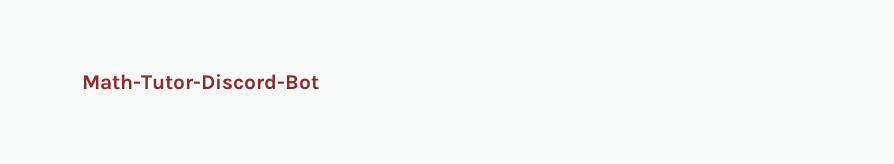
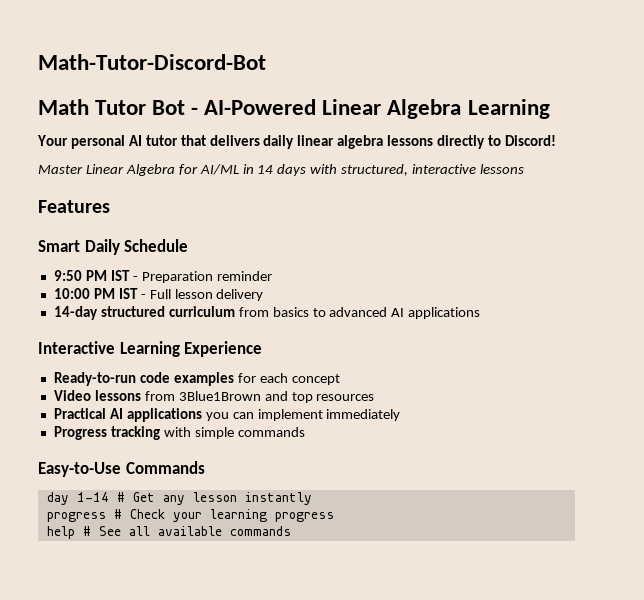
+ Math Tutor Bot - AI-Powered Linear Algebra Learning
+ Your personal AI tutor that delivers daily linear algebra lessons directly to Discord!
+ Master Linear Algebra for AI/ML in 14 days with structured, interactive lessons
+ Features
+ Smart Daily Schedule
+ 9:50 PM IST - Preparation reminder
+ 10:00 PM IST - Full lesson delivery
+ 14-day structured curriculum from basics to advanced AI applications
+ Interactive Learning Experience
+ Ready-to-run code examples for each concept
+ Video lessons from 3Blue1Brown and top resources
+ Practical AI applications you can implement immediately
+ Progress tracking with simple commands
+ Easy-to-Use Commands
+ day 1-14 # Get any lesson instantly
+ progress # Check your learning progress
+ help # See all available commands

